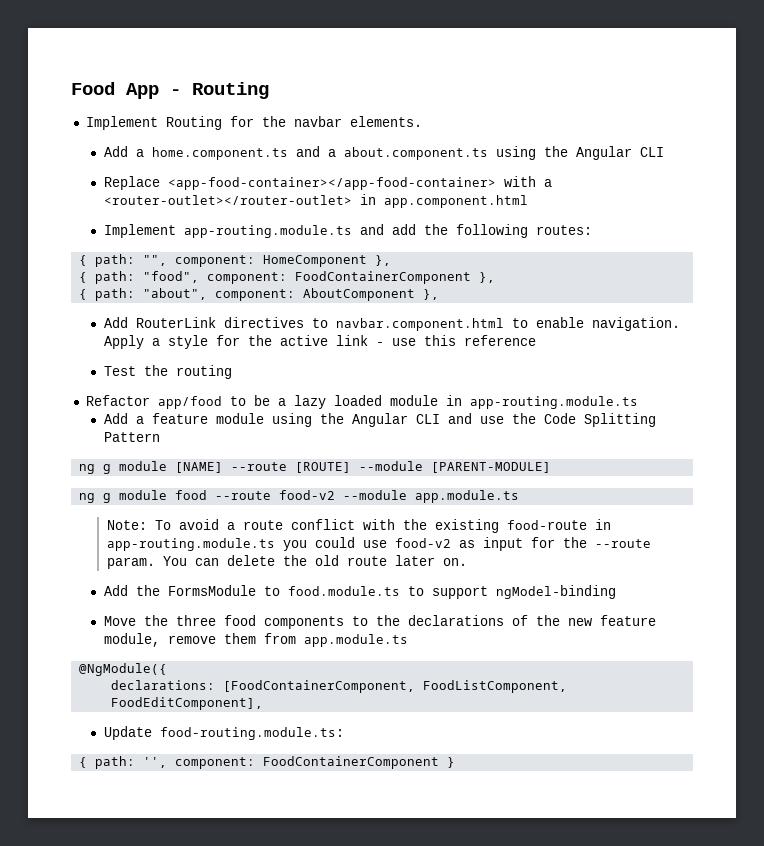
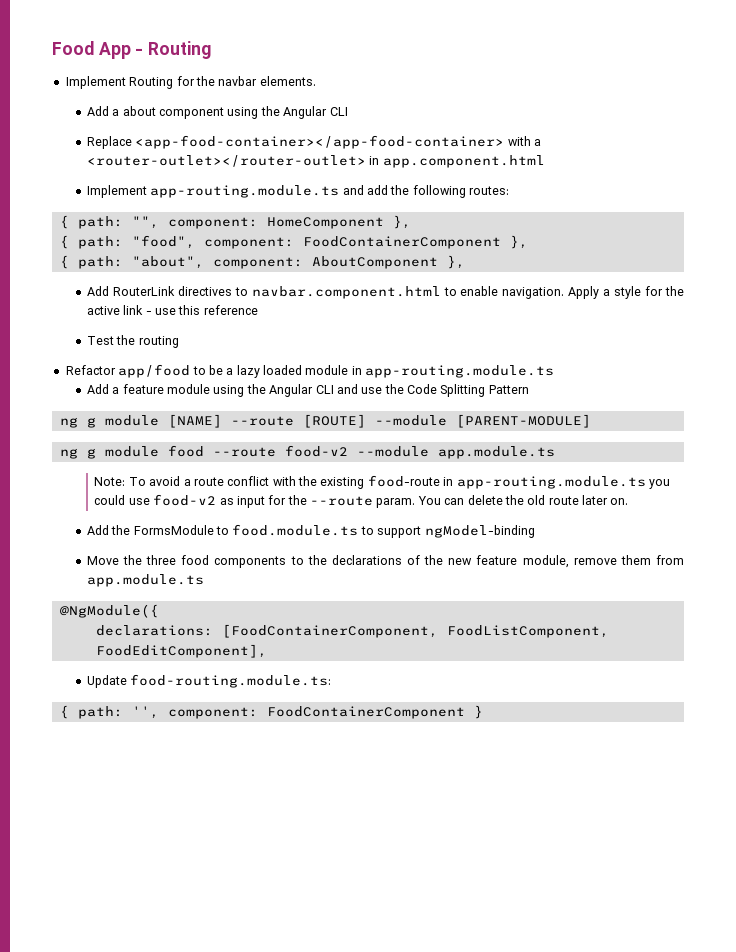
- Add a home.component.ts and a about.component.ts using the Angular CLI
+ Add a about component using the Angular CLI

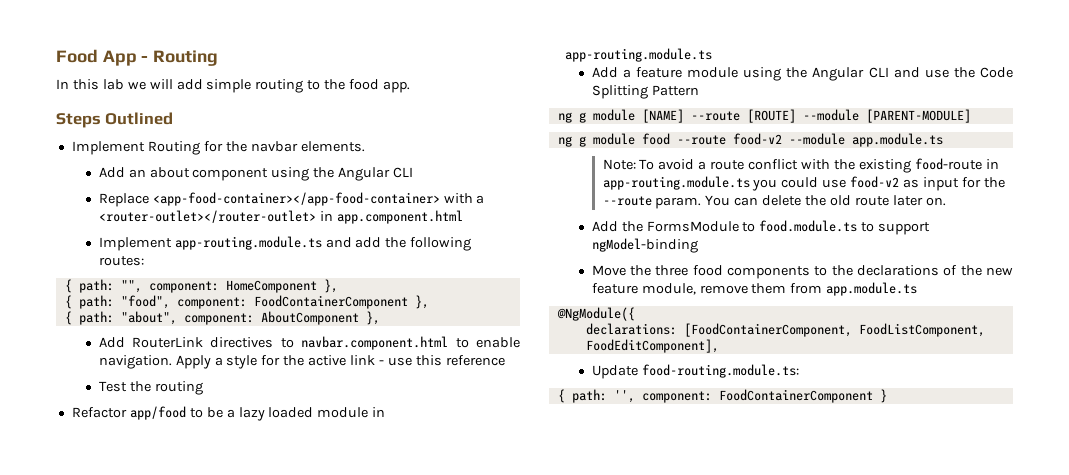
+ In this lab we will add simple routing to the food app.
+ Steps Outlined
- Add a about component using the Angular CLI
+ Add an about component using the Angular CLI

